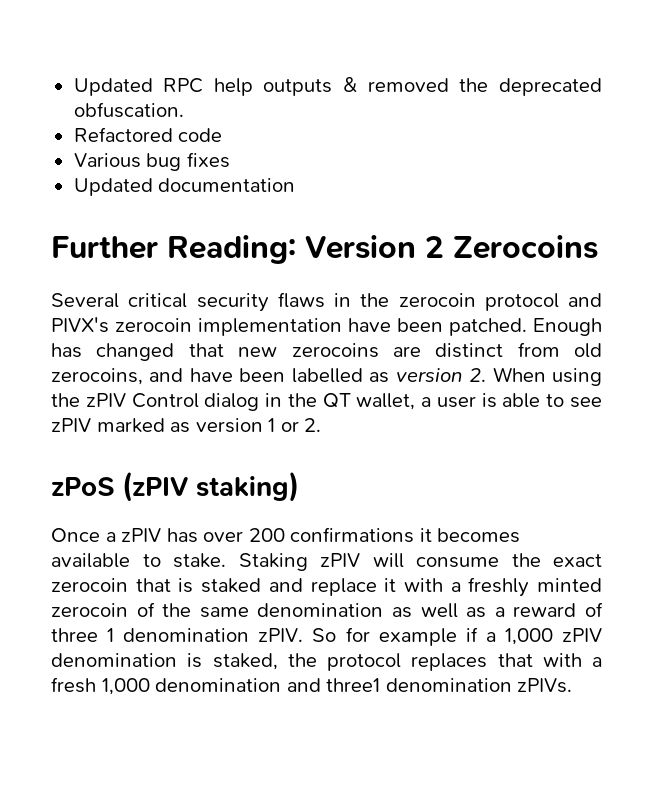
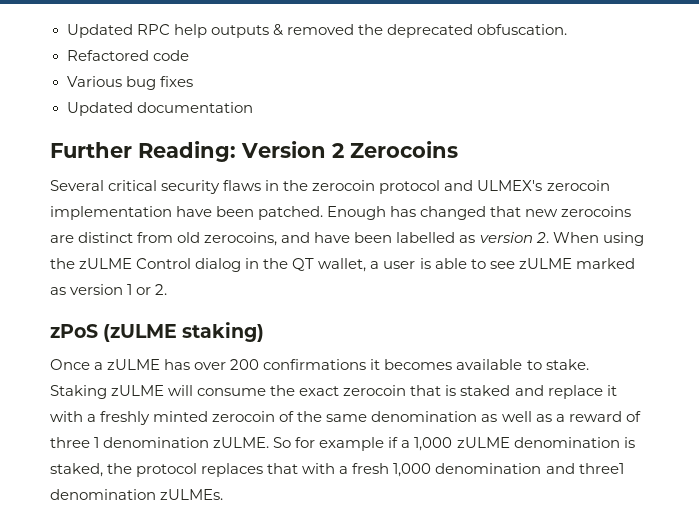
- Several critical security flaws in the zerocoin protocol and PIVX's zerocoin implementation have been patched.
+ Several critical security flaws in the zerocoin protocol and ULMEX's zerocoin implementation have been patched.
- Enough has changed that new zerocoins are distinct from old zerocoins, and have been labelled as version 2. When using the zPIV Control dialog in the QT wallet, a user is able to see zPIV marked as version 1 or 2.
+ Enough has changed that new zerocoins are distinct from old zerocoins, and have been labelled as version 2. When using the zULME Control dialog in the QT wallet, a user is able to see zULME marked as version 1 or 2.
- zPoS (zPIV staking)
+ zPoS (zULME staking)
- Once a zPIV has over 200 confirmations it becomes available to stake.
+ Once a zULME has over 200 confirmations it becomes available to stake.
- Staking zPIV will consume the exact zerocoin that is staked and replace it with a freshly minted zerocoin of the same denomination as well as a reward of three 1 denomination zPIV.
+ Staking zULME will consume the exact zerocoin that is staked and replace it with a freshly minted zerocoin of the same denomination as well as a reward of three 1 denomination zULME.
- So for example if a 1,000 zPIV denomination is staked, the protocol replaces that with a fresh 1,000 denomination and three1 denomination zPIVs.
+ So for example if a 1,000 zULME denomination is staked, the protocol replaces that with a fresh 1,000 denomination and three1 denomination zULMEs.

